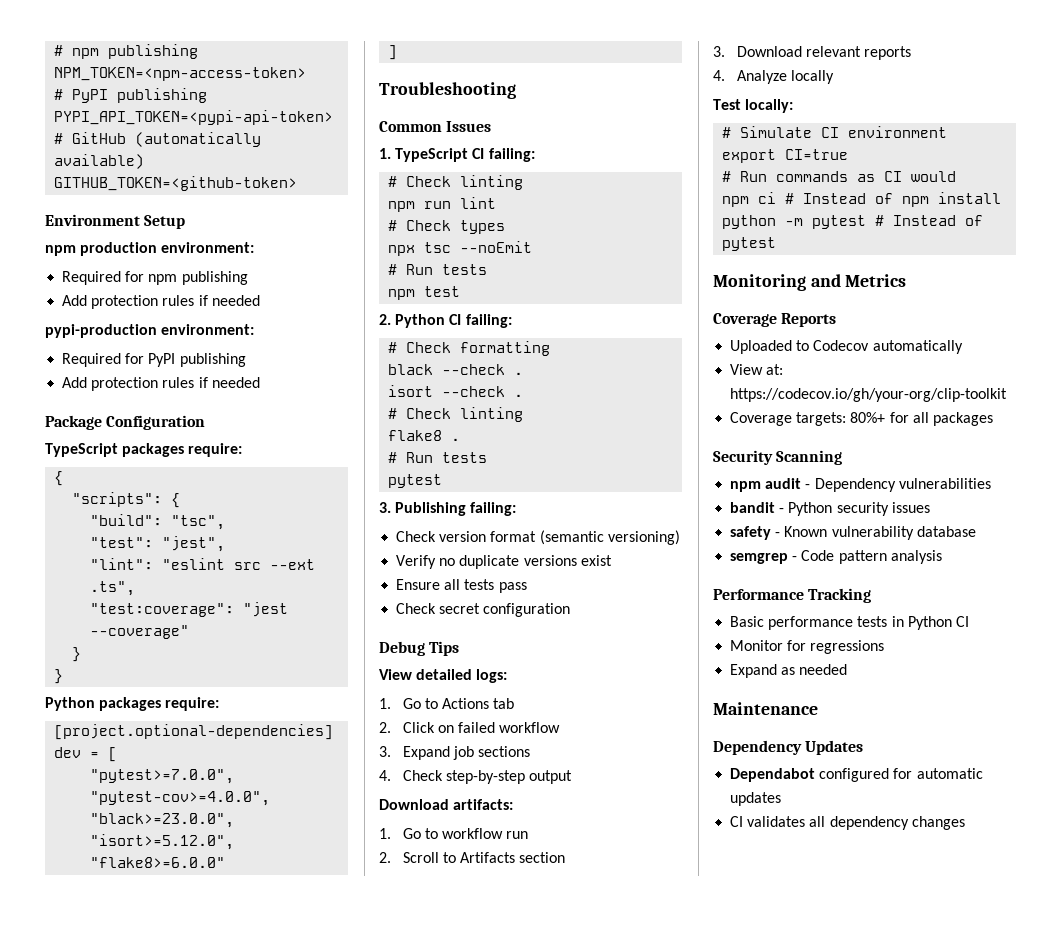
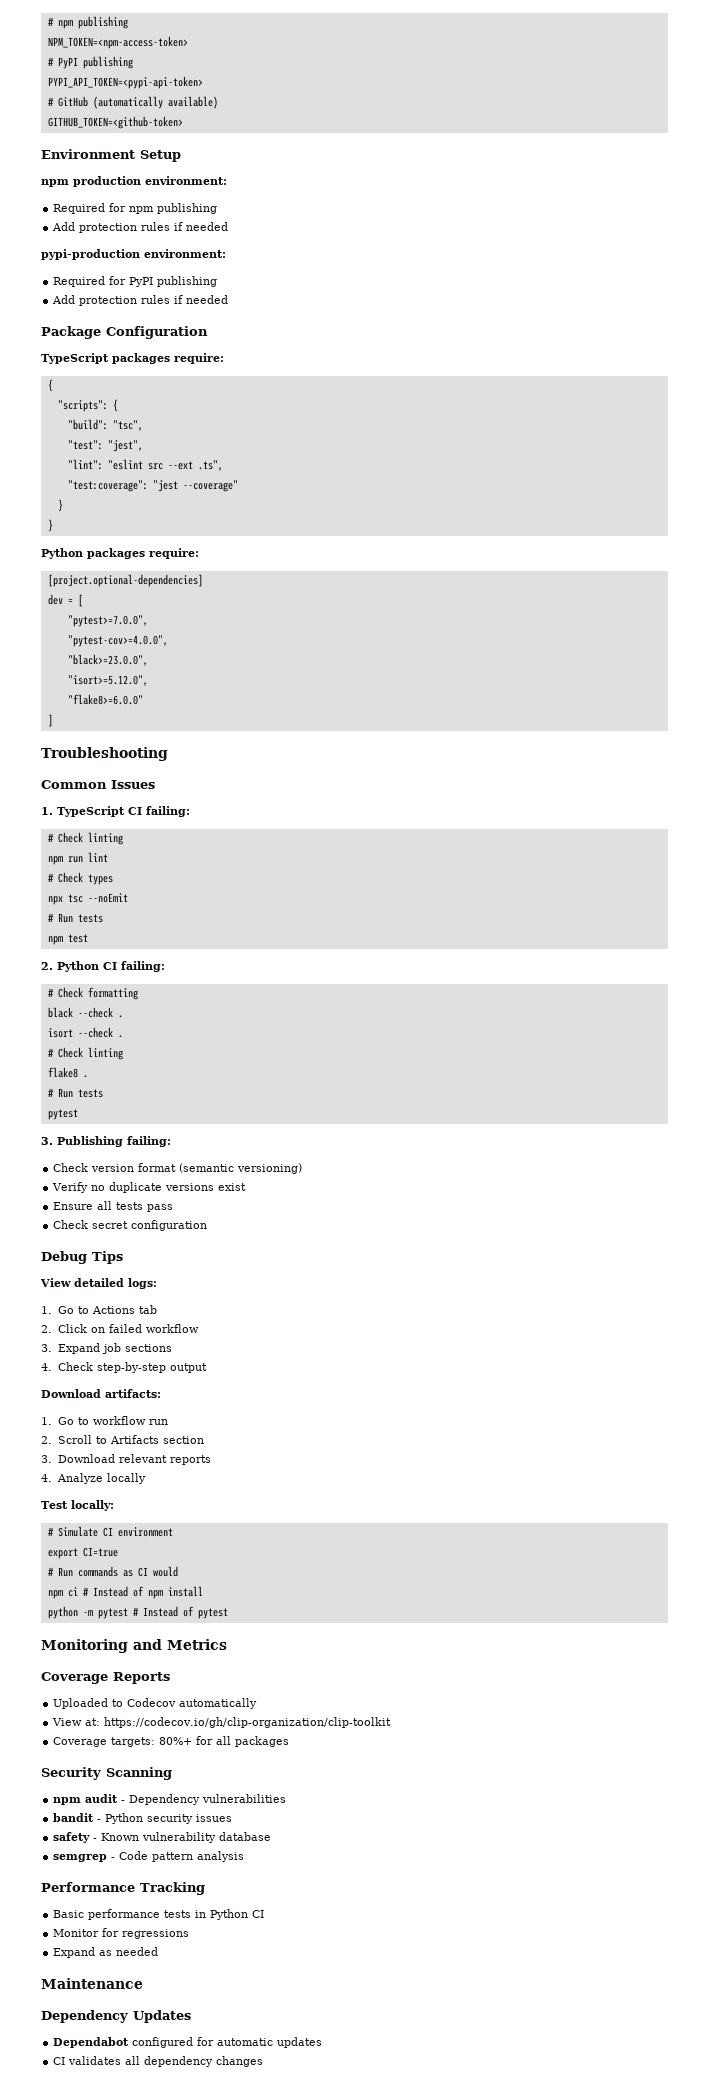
- View at: https://codecov.io/gh/your-org/clip-toolkit
+ View at: https://codecov.io/gh/clip-organization/clip-toolkit

